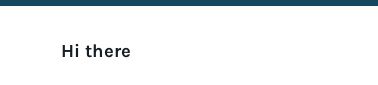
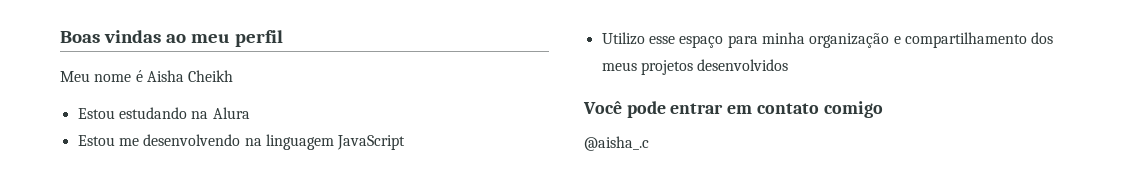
- Hi there
+ Boas vindas ao meu perfil
+ Meu nome é Aisha Cheikh
+ Estou estudando na Alura
+ Estou me desenvolvendo na linguagem JavaScript
+ Utilizo esse espaço para minha organização e compartilhamento dos meus projetos desenvolvidos
+ Você pode entrar em contato comigo
+ @aisha_.c

